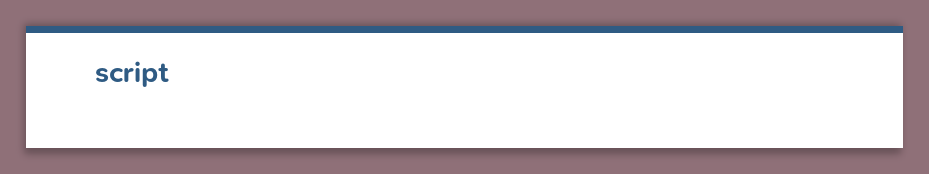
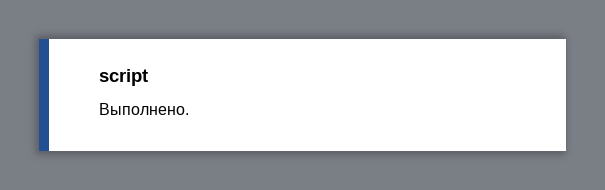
+ Выполнено.

